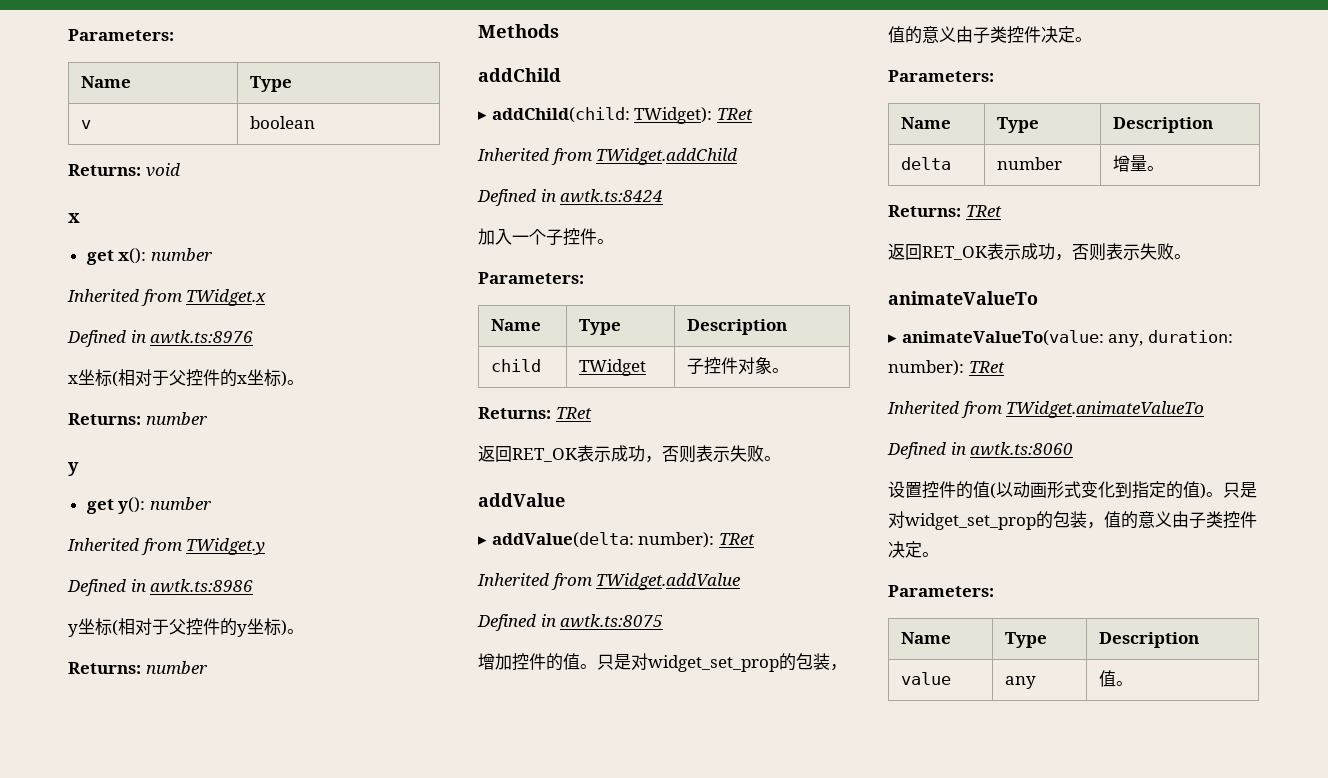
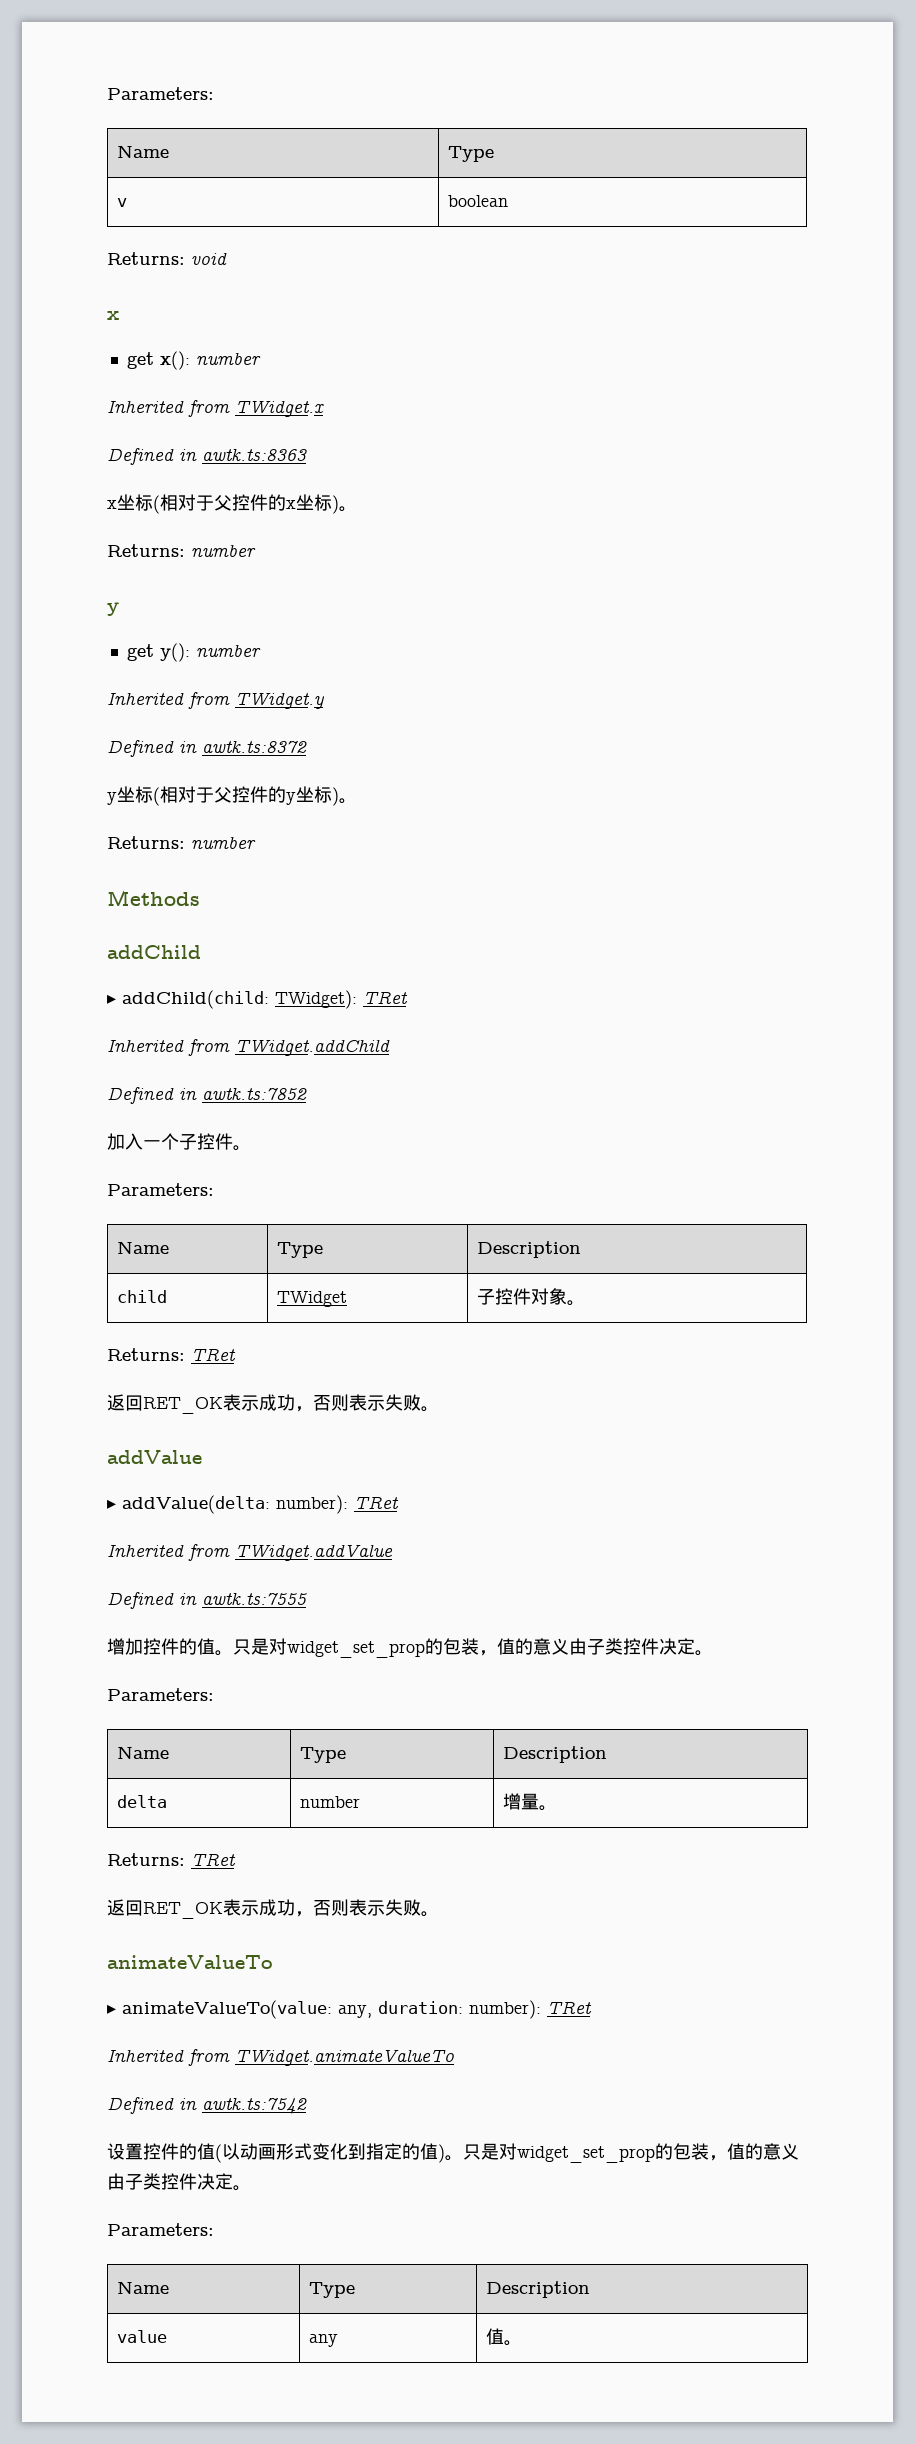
- Defined in awtk.ts:8976
+ Defined in awtk.ts:8363
- Defined in awtk.ts:8986
+ Defined in awtk.ts:8372
- Defined in awtk.ts:8424
+ Defined in awtk.ts:7852
- Defined in awtk.ts:8075
+ Defined in awtk.ts:7555
- Defined in awtk.ts:8060
+ Defined in awtk.ts:7542

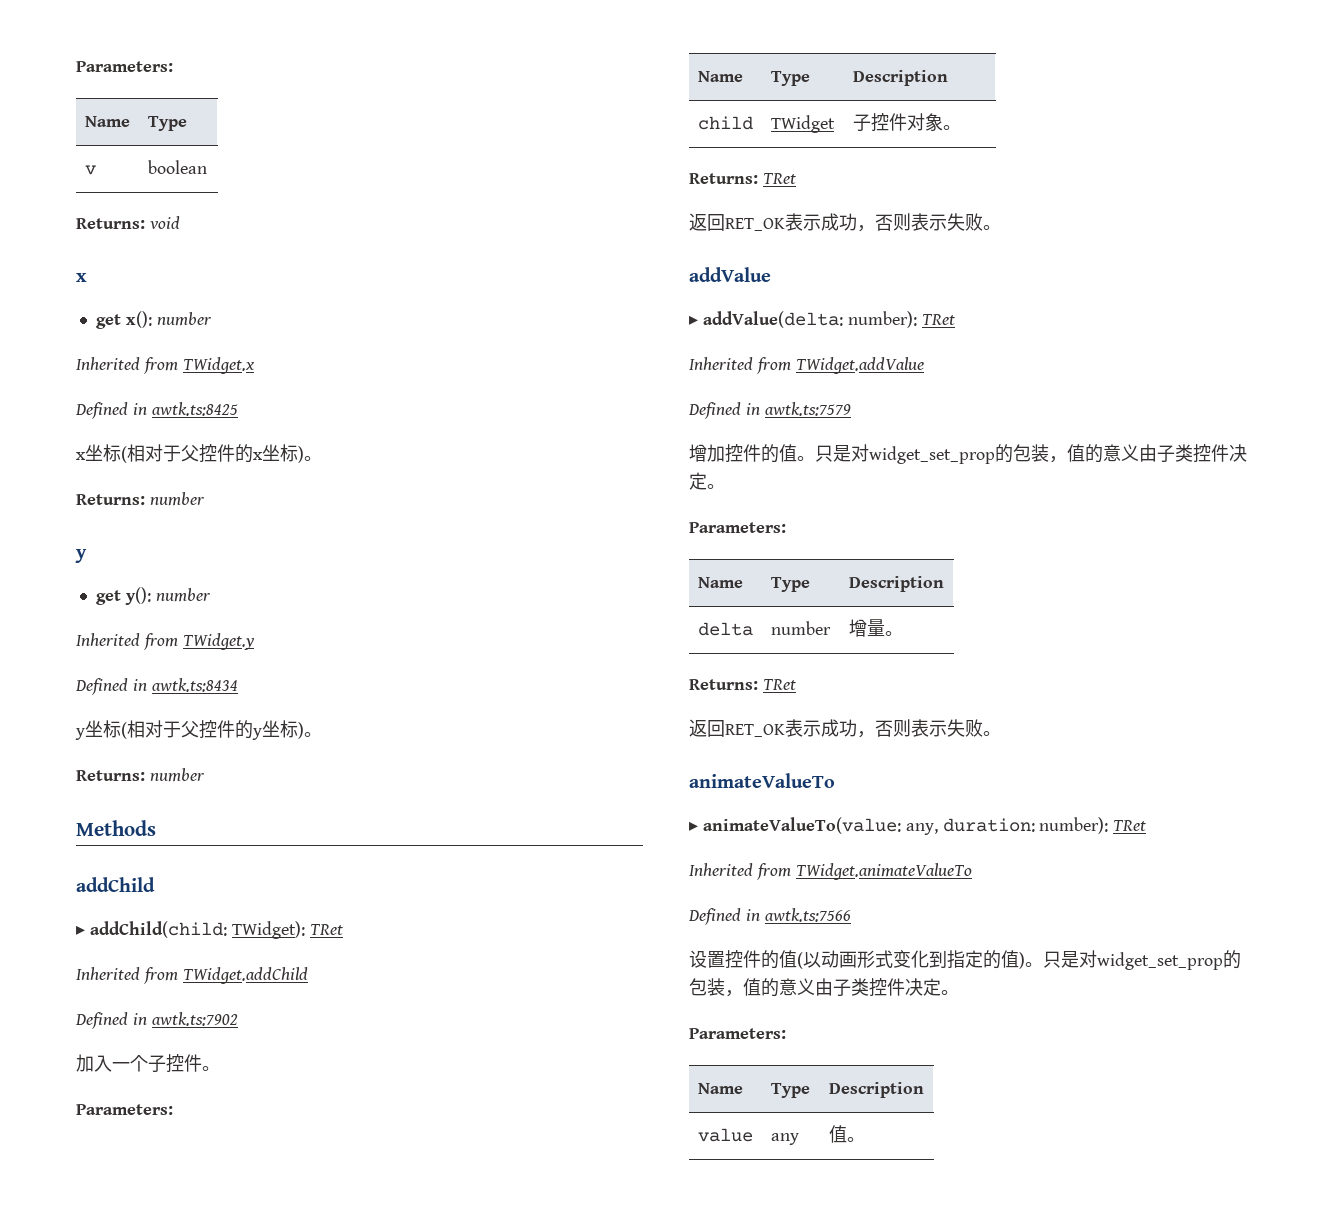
- Defined in awtk.ts:8363
+ Defined in awtk.ts:8425
- Defined in awtk.ts:8372
+ Defined in awtk.ts:8434
- Defined in awtk.ts:7852
+ Defined in awtk.ts:7902
- Defined in awtk.ts:7555
+ Defined in awtk.ts:7579
- Defined in awtk.ts:7542
+ Defined in awtk.ts:7566

